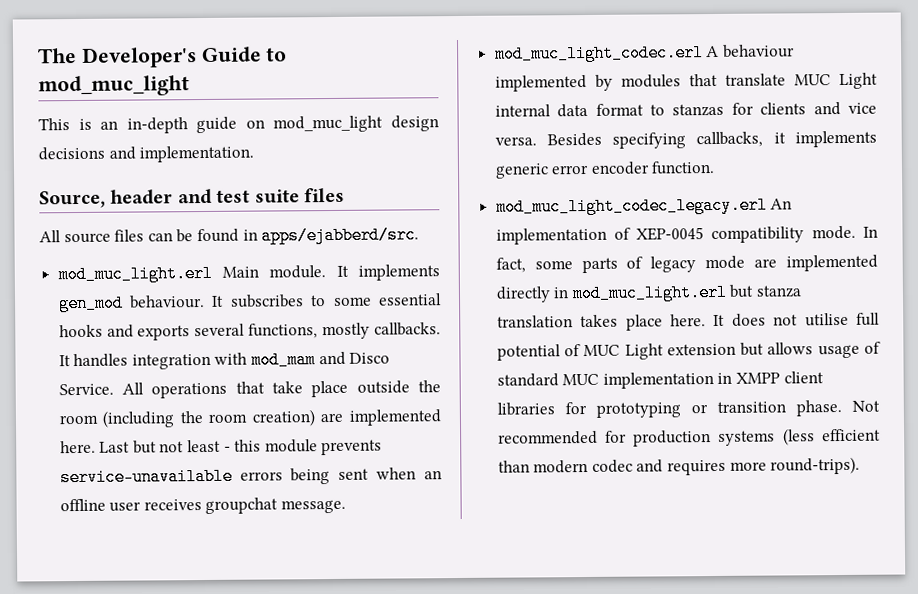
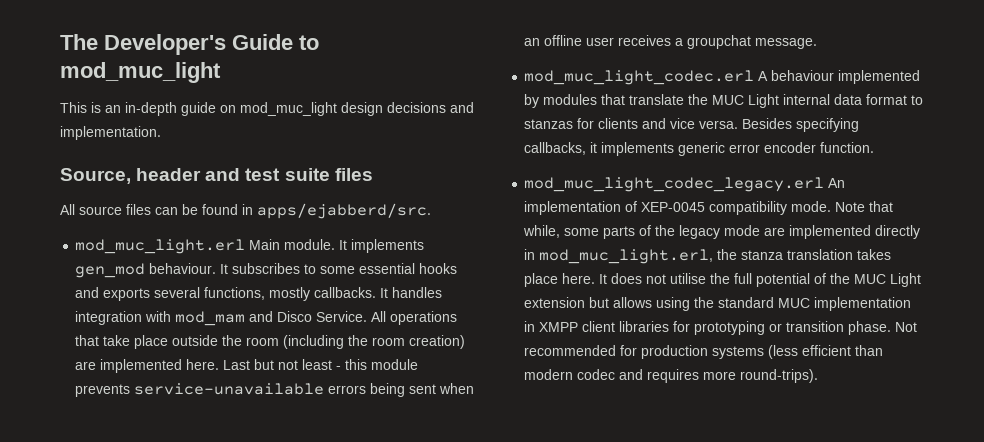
- Last but not least - this module prevents service-unavailable errors being sent when an offline user receives groupchat message.
+ Last but not least - this module prevents service-unavailable errors being sent when an offline user receives a groupchat message.
- mod_muc_light_codec.erl A behaviour implemented by modules that translate MUC Light internal data format to stanzas for clients and vice versa.
+ mod_muc_light_codec.erl A behaviour implemented by modules that translate the MUC Light internal data format to stanzas for clients and vice versa.
- In fact, some parts of legacy mode are implemented directly in mod_muc_light.erl but stanza translation takes place here.
+ Note that while, some parts of the legacy mode are implemented directly in mod_muc_light.erl, the stanza translation takes place here.
- It does not utilise full potential of MUC Light extension but allows usage of standard MUC implementation in XMPP client libraries for prototyping or transition phase.
+ It does not utilise the full potential of the MUC Light extension but allows using the standard MUC implementation in XMPP client libraries for prototyping or transition phase.

